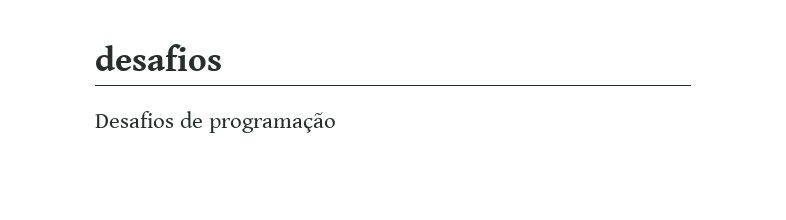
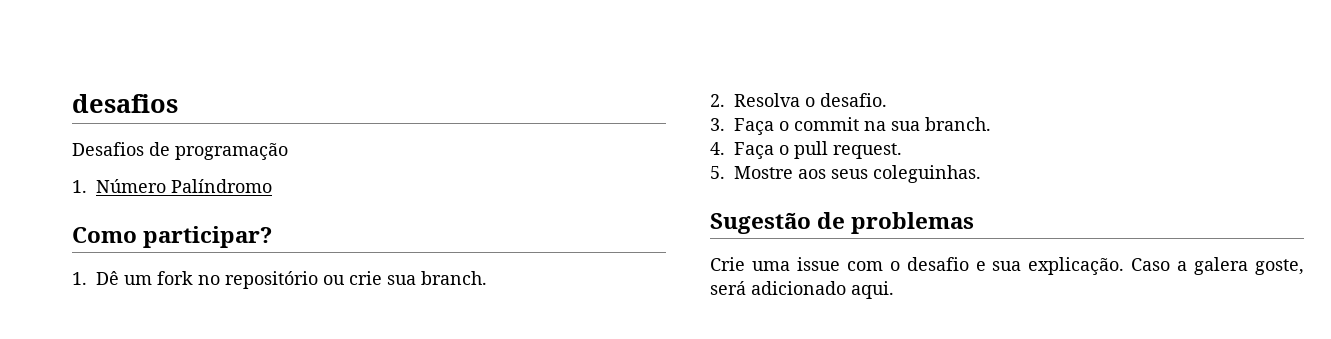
+ 1. Número Palíndromo
+ Como participar?
+ 1. Dê um fork no repositório ou crie sua branch.
+ 2. Resolva o desafio.
+ 3. Faça o commit na sua branch.
+ 4. Faça o pull request.
+ 5. Mostre aos seus coleguinhas.
+ Sugestão de problemas
+ Crie uma issue com o desafio e sua explicação. Caso a galera goste, será adicionado aqui.

